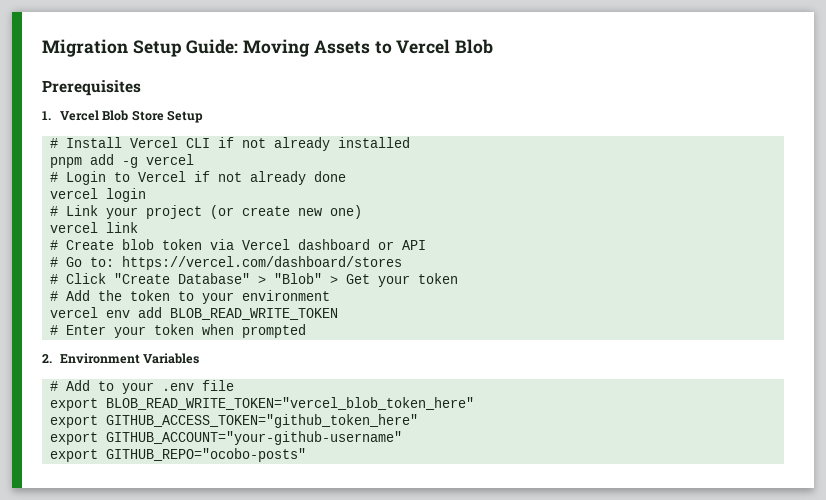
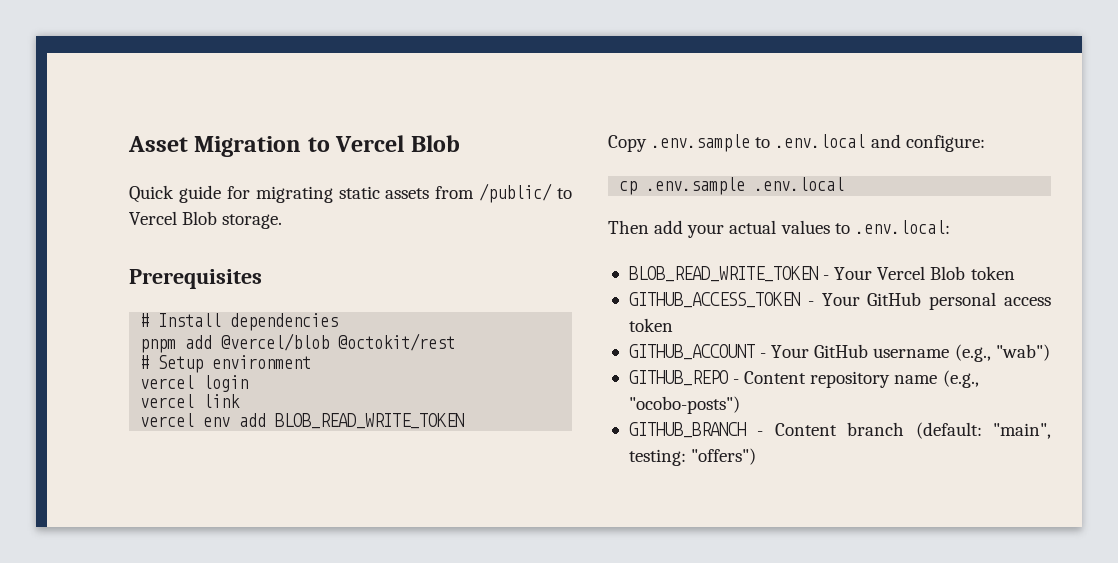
- Migration Setup Guide: Moving Assets to Vercel Blob
+ Asset Migration to Vercel Blob
+ Quick guide for migrating static assets from /public/ to Vercel Blob storage.
  Prerequisites
- 1. Vercel Blob Store Setup
- # Install Vercel CLI if not already installed
+ # Install dependencies
- pnpm add -g vercel
- # Login to Vercel if not already done
+ pnpm add @vercel/blob @octokit/rest
+ # Setup environment
  vercel login
- # Link your project (or create new one)
  vercel link
- # Create blob token via Vercel dashboard or API
- # Go to: https://vercel.com/dashboard/stores
- # Click "Create Database" > "Blob" > Get your token
- # Add the token to your environment
  vercel env add BLOB_READ_WRITE_TOKEN
- # Enter your token when prompted
- 2. Environment Variables
- # Add to your .env file
- export BLOB_READ_WRITE_TOKEN="vercel_blob_token_here"
- export GITHUB_ACCESS_TOKEN="github_token_here"
- export GITHUB_ACCOUNT="your-github-username"
- export GITHUB_REPO="ocobo-posts"
+ Copy .env.sample to .env.local and configure:
+ cp .env.sample .env.local
+ Then add your actual values to .env.local:
+ BLOB_READ_WRITE_TOKEN - Your Vercel Blob token
+ GITHUB_ACCESS_TOKEN - Your GitHub personal access token
+ GITHUB_ACCOUNT - Your GitHub username (e.g., "wab")
+ GITHUB_REPO - Content repository name (e.g., "ocobo-posts")
+ GITHUB_BRANCH - Content branch (default: "main", testing: "offers")

